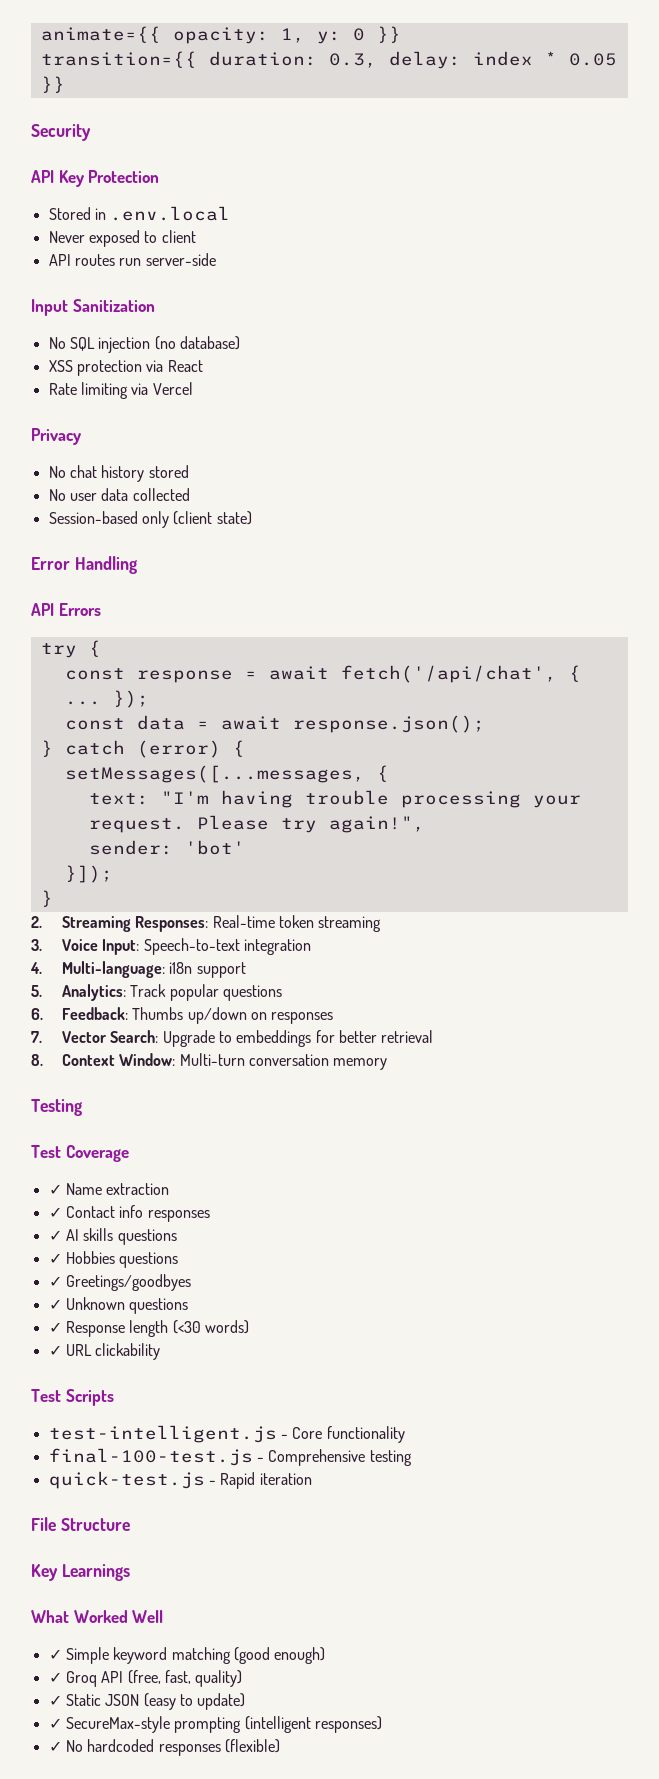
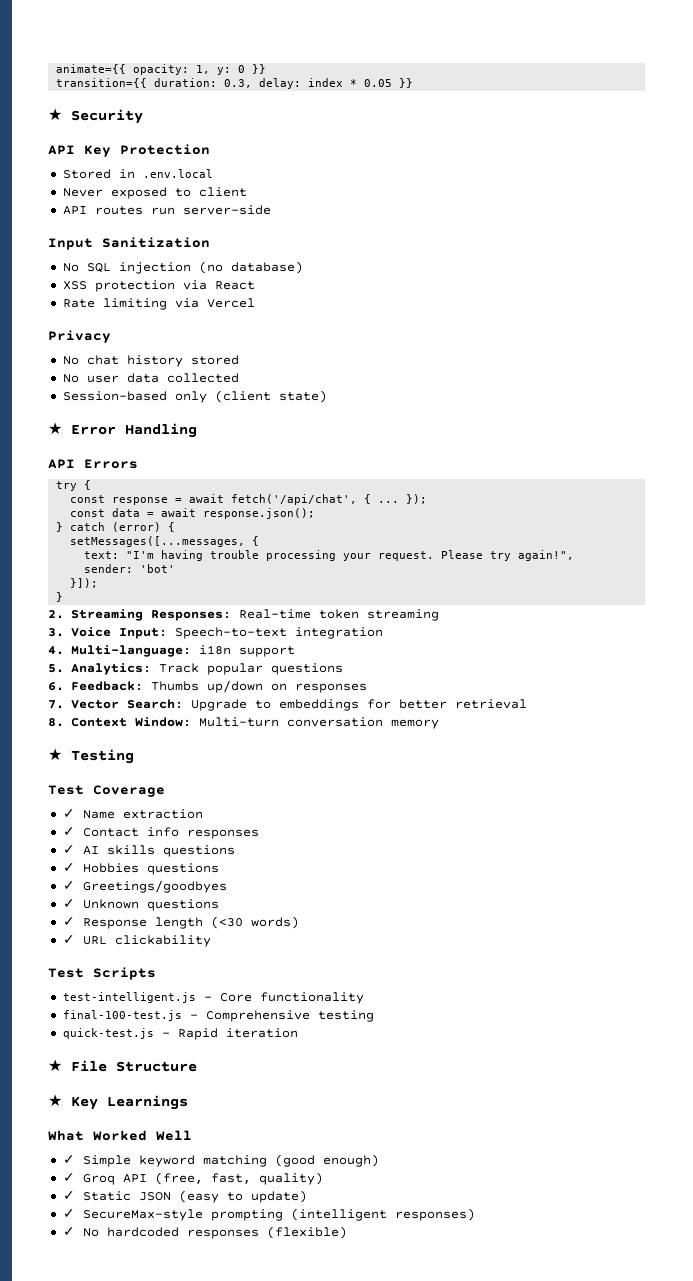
- Security
+ ★ Security
- Error Handling
+ ★ Error Handling
- Testing
+ ★ Testing
- File Structure
+ ★ File Structure
- Key Learnings
+ ★ Key Learnings

